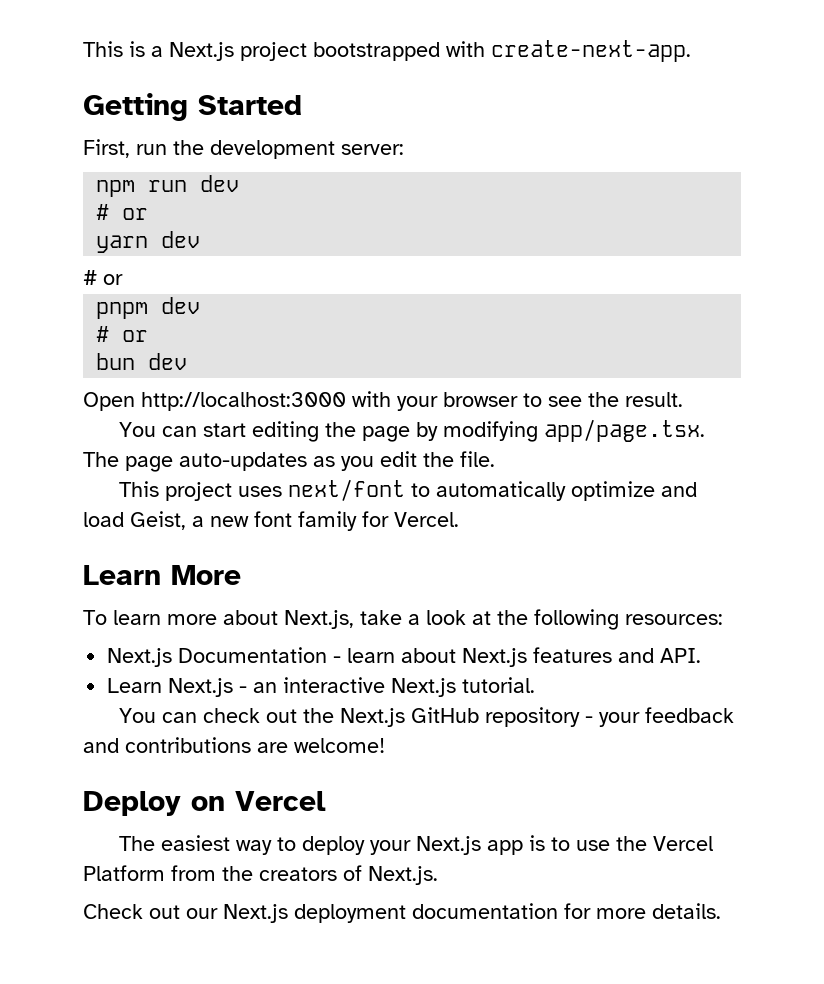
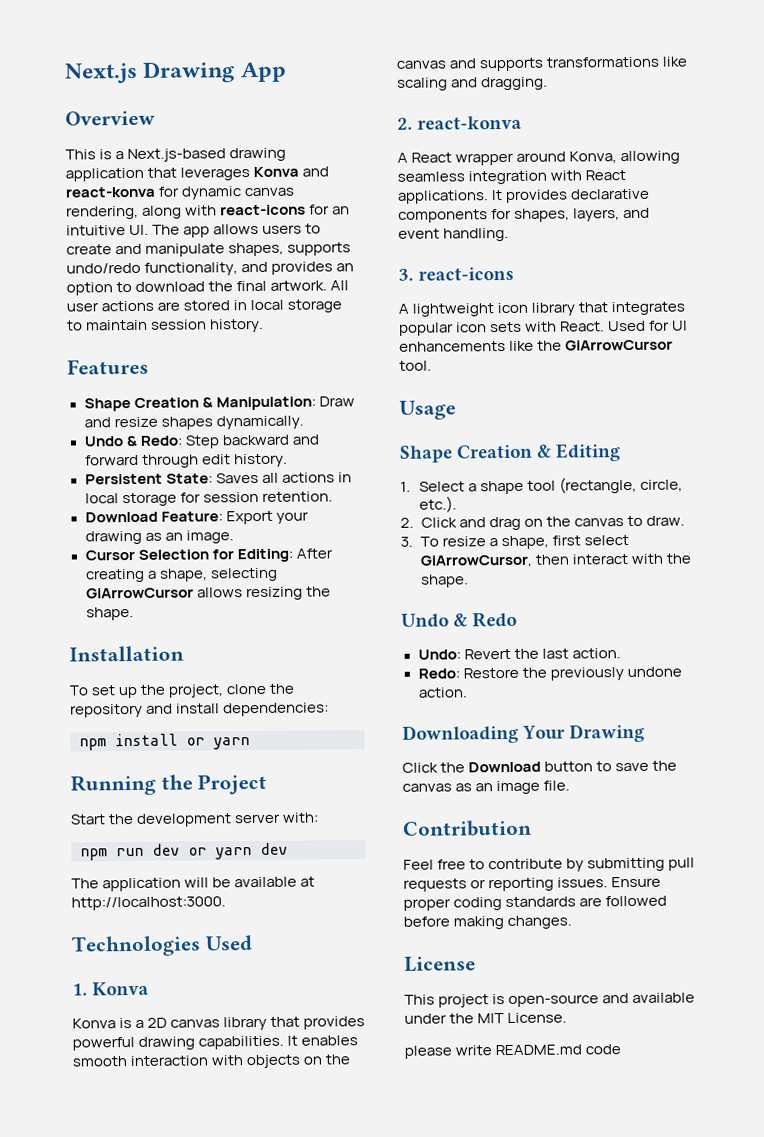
- This is a Next.js project bootstrapped with create-next-app.
- Getting Started
- First, run the development server:
+ Next.js Drawing App
+ Overview
+ This is a Next.js-based drawing application that leverages Konva and react-konva for dynamic canvas rendering, along with react-icons for an intuitive UI. The app allows users to create and manipulate shapes, supports undo/redo functionality, and provides an option to download the final artwork. All user actions are stored in local storage to maintain session history.
+ Features
+ Shape Creation & Manipulation: Draw and resize shapes dynamically.
+ Undo & Redo: Step backward and forward through edit history.
+ Persistent State: Saves all actions in local storage for session retention.
+ Download Feature: Export your drawing as an image.
+ Cursor Selection for Editing: After creating a shape, selecting GiArrowCursor allows resizing the shape.
+ Installation
+ To set up the project, clone the repository and install dependencies:
+ npm install or yarn
+ Running the Project
+ Start the development server with:
- npm run dev
- # or
- yarn dev
- # or
- pnpm dev
- # or
- bun dev
- Open http://localhost:3000 with your browser to see the result.
- You can start editing the page by modifying app/page.tsx. The page auto-updates as you edit the file.
- This project uses next/font to automatically optimize and load Geist, a new font family for Vercel.
- Learn More
- To learn more about Next.js, take a look at the following resources:
- Next.js Documentation - learn about Next.js features and API.
- Learn Next.js - an interactive Next.js tutorial.
- You can check out the Next.js GitHub repository - your feedback and contributions are welcome!
- Deploy on Vercel
- The easiest way to deploy your Next.js app is to use the Vercel Platform from the creators of Next.js.
- Check out our Next.js deployment documentation for more details.
+ npm run dev or yarn dev
+ The application will be available at http://localhost:3000.
+ Technologies Used
+ 1. Konva
+ Konva is a 2D canvas library that provides powerful drawing capabilities. It enables smooth interaction with objects on the canvas and supports transformations like scaling and dragging.
+ 2. react-konva
+ A React wrapper around Konva, allowing seamless integration with React applications. It provides declarative components for shapes, layers, and event handling.
+ 3. react-icons
+ A lightweight icon library that integrates popular icon sets with React. Used for UI enhancements like the GiArrowCursor tool.
+ Usage
+ Shape Creation & Editing
+ 1. Select a shape tool (rectangle, circle, etc.).
+ 2. Click and drag on the canvas to draw.
+ 3. To resize a shape, first select GiArrowCursor, then interact with the shape.
+ Undo & Redo
+ Undo: Revert the last action.
+ Redo: Restore the previously undone action.
+ Downloading Your Drawing
+ Click the Download button to save the canvas as an image file.
+ Contribution
+ Feel free to contribute by submitting pull requests or reporting issues. Ensure proper coding standards are followed before making changes.
+ License
+ This project is open-source and available under the MIT License.
+ please write README.md code

